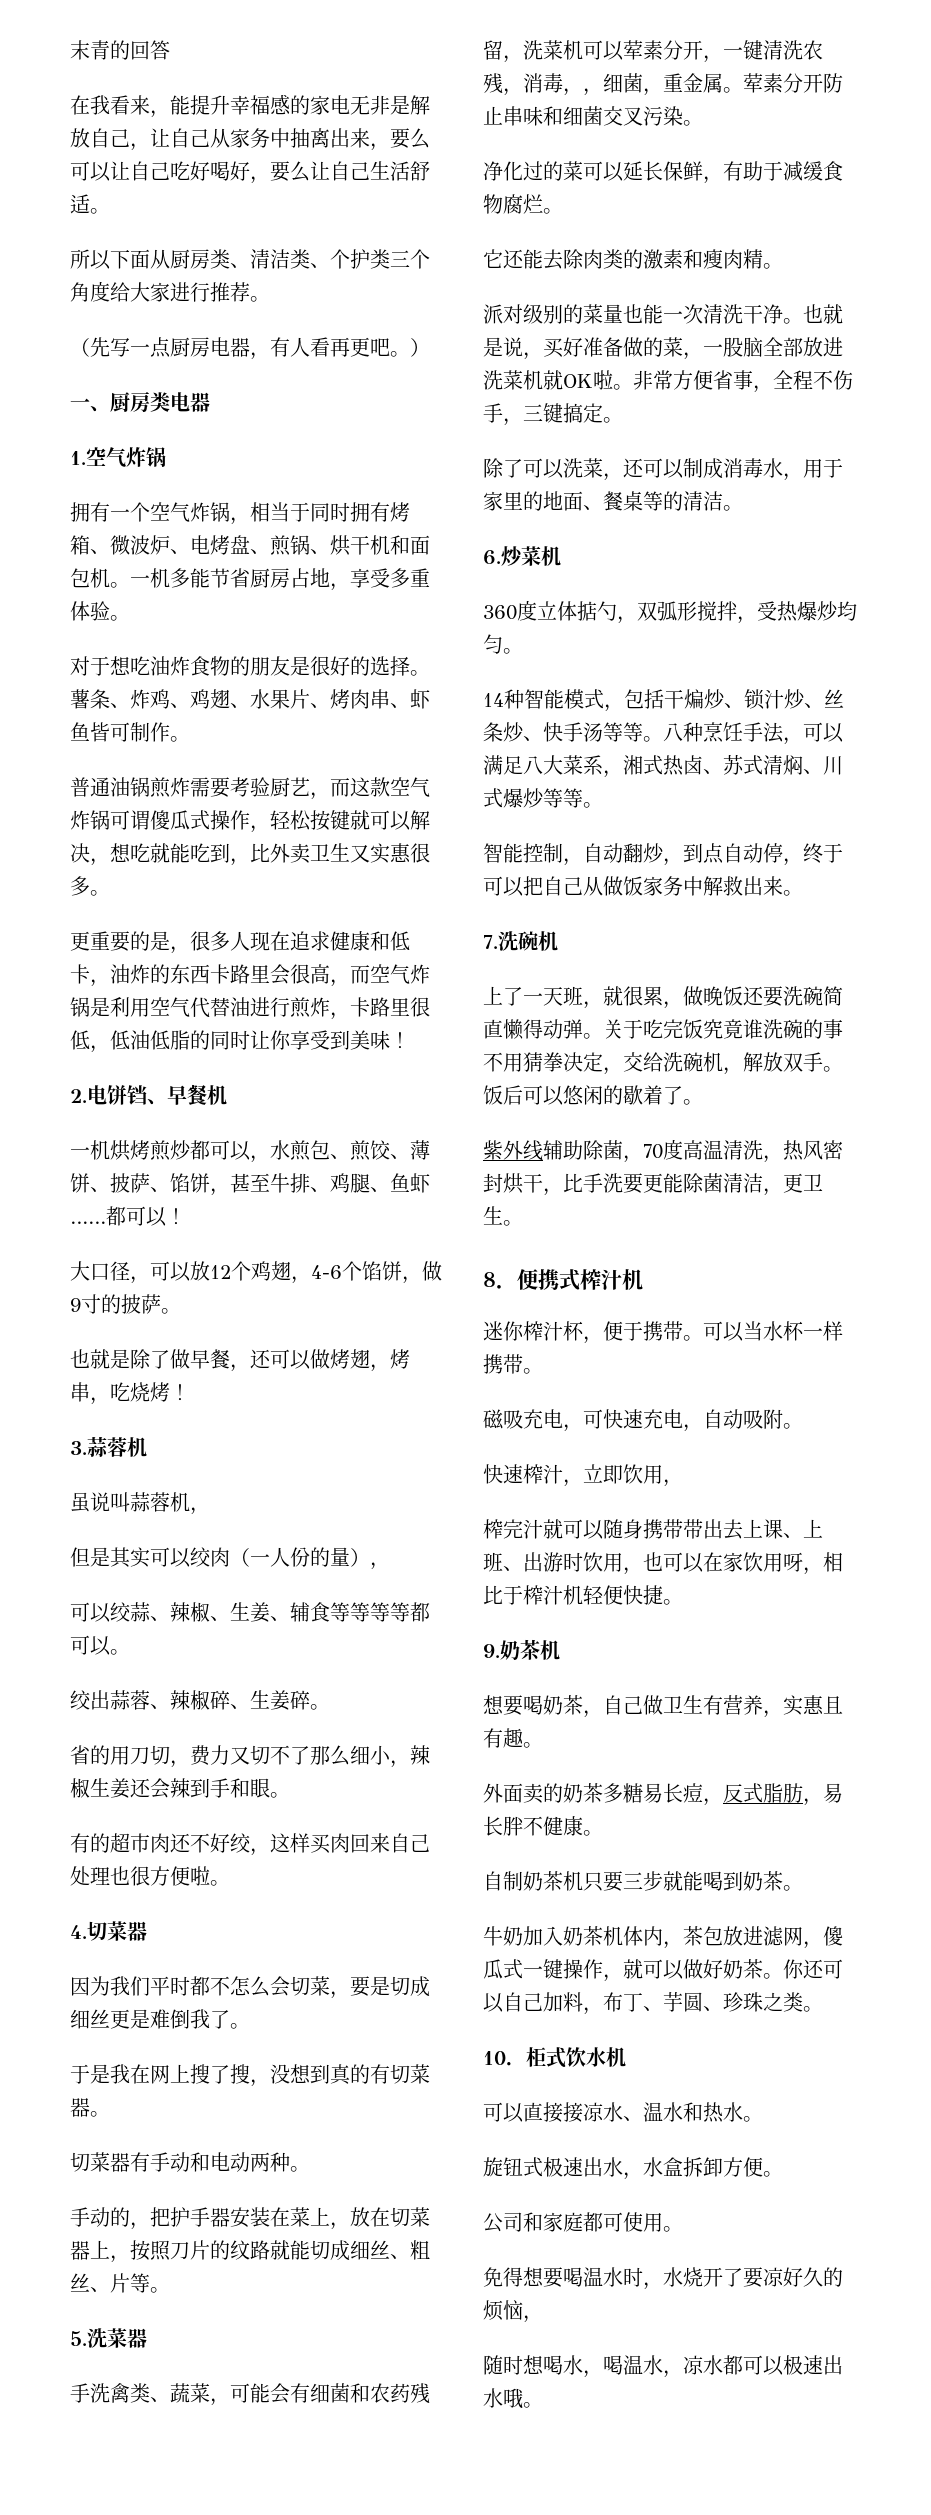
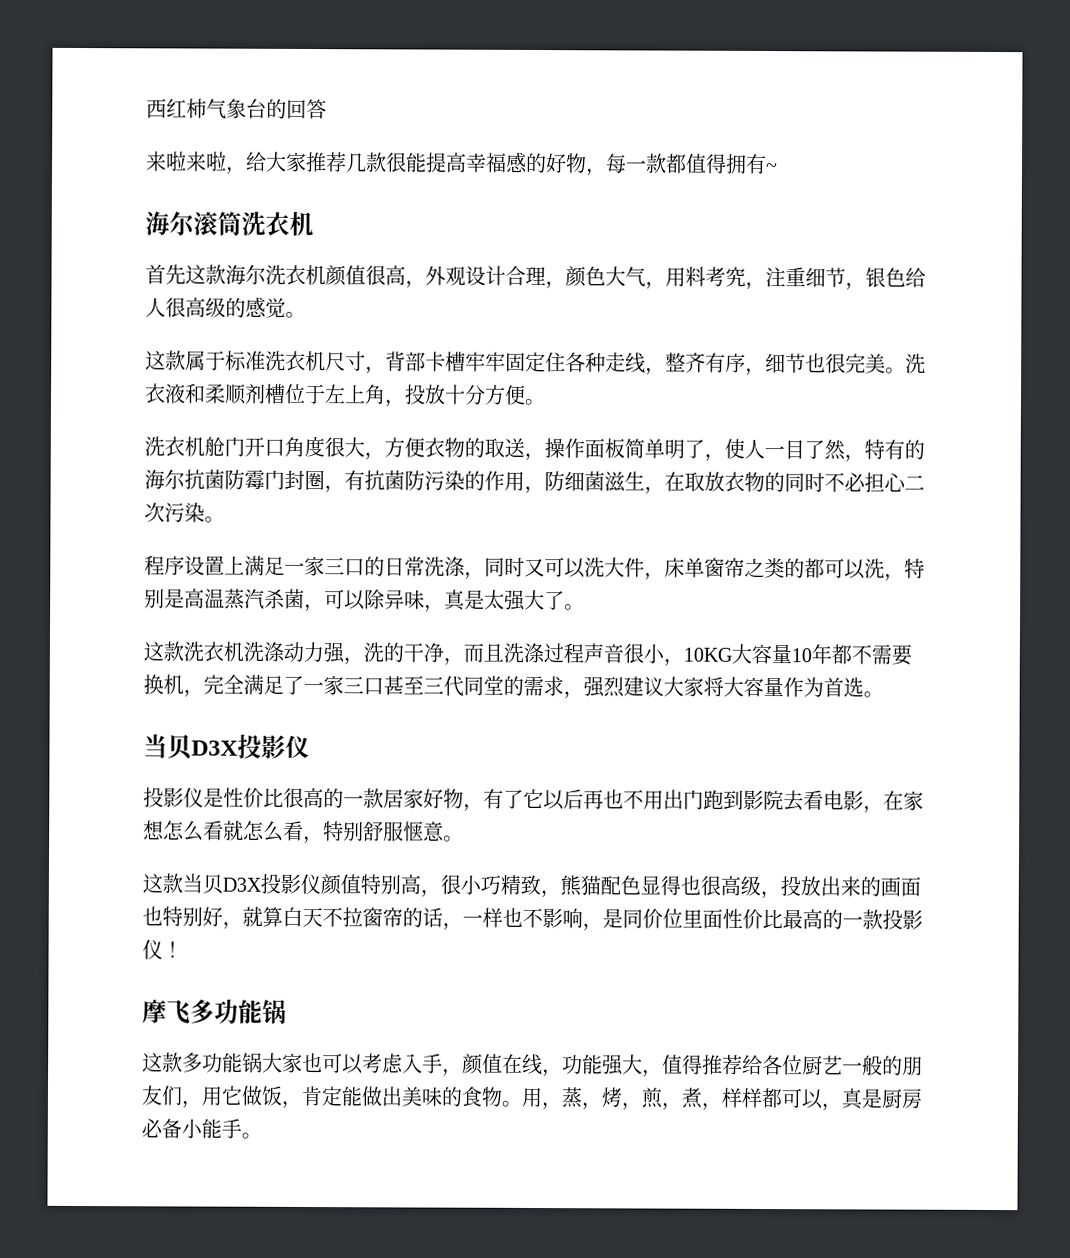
- 末青的回答
+ 西红柿气象台的回答
- 在我看来，能提升幸福感的家电无非是解放自己，让自己从家务中抽离出来，要么可以让自己吃好喝好，要么让自己生活舒适。
- 所以下面从厨房类、清洁类、个护类三个角度给大家进行推荐。
- （先写一点厨房电器，有人看再更吧。）
- 一、厨房类电器
- 1.空气炸锅
- 拥有一个空气炸锅，相当于同时拥有烤箱、微波炉、电烤盘、煎锅、烘干机和面包机。一机多能节省厨房占地，享受多重体验。
- 对于想吃油炸食物的朋友是很好的选择。薯条、炸鸡、鸡翅、水果片、烤肉串、虾鱼皆可制作。
- 普通油锅煎炸需要考验厨艺，而这款空气炸锅可谓傻瓜式操作，轻松按键就可以解决，想吃就能吃到，比外卖卫生又实惠很多。
- 更重要的是，很多人现在追求健康和低卡，油炸的东西卡路里会很高，而空气炸锅是利用空气代替油进行煎炸，卡路里很低，低油低脂的同时让你享受到美味！
- 2.电饼铛、早餐机
- 一机烘烤煎炒都可以，水煎包、煎饺、薄饼、披萨、馅饼，甚至牛排、鸡腿、鱼虾……都可以！
- 大口径，可以放12个鸡翅，4-6个馅饼，做9寸的披萨。
- 也就是除了做早餐，还可以做烤翅，烤串，吃烧烤！
- 3.蒜蓉机
- 虽说叫蒜蓉机，
- 但是其实可以绞肉（一人份的量），
- 可以绞蒜、辣椒、生姜、辅食等等等等都可以。
- 绞出蒜蓉、辣椒碎、生姜碎。
- 省的用刀切，费力又切不了那么细小，辣椒生姜还会辣到手和眼。
- 有的超市肉还不好绞，这样买肉回来自己处理也很方便啦。
- 4.切菜器
- 因为我们平时都不怎么会切菜，要是切成细丝更是难倒我了。
- 于是我在网上搜了搜，没想到真的有切菜器。
- 切菜器有手动和电动两种。
- 手动的，把护手器安装在菜上，放在切菜器上，按照刀片的纹路就能切成细丝、粗丝、片等。
- 5.洗菜器
- 手洗禽类、蔬菜，可能会有细菌和农药残留，洗菜机可以荤素分开，一键清洗农残，消毒，，细菌，重金属。荤素分开防止串味和细菌交叉污染。
- 净化过的菜可以延长保鲜，有助于减缓食物腐烂。
- 它还能去除肉类的激素和瘦肉精。
- 派对级别的菜量也能一次清洗干净。也就是说，买好准备做的菜，一股脑全部放进洗菜机就OK啦。非常方便省事，全程不伤手，三键搞定。
- 除了可以洗菜，还可以制成消毒水，用于家里的地面、餐桌等的清洁。
- 6.炒菜机
- 360度立体掂勺，双弧形搅拌，受热爆炒均匀。
- 14种智能模式，包括干煸炒、锁汁炒、丝条炒、快手汤等等。八种烹饪手法，可以满足八大菜系，湘式热卤、苏式清焖、川式爆炒等等。
- 智能控制，自动翻炒，到点自动停，终于可以把自己从做饭家务中解救出来。
- 7.洗碗机
- 上了一天班，就很累，做晚饭还要洗碗简直懒得动弹。关于吃完饭究竟谁洗碗的事不用猜拳决定，交给洗碗机，解放双手。饭后可以悠闲的歇着了。
- 紫外线辅助除菌，70度高温清洗，热风密封烘干，比手洗要更能除菌清洁，更卫生。
- 8．便携式榨汁机
- 迷你榨汁杯，便于携带。可以当水杯一样携带。
- 磁吸充电，可快速充电，自动吸附。
- 快速榨汁，立即饮用，
- 榨完汁就可以随身携带带出去上课、上班、出游时饮用，也可以在家饮用呀，相比于榨汁机轻便快捷。
- 9.奶茶机
- 想要喝奶茶，自己做卫生有营养，实惠且有趣。
- 外面卖的奶茶多糖易长痘，反式脂肪，易长胖不健康。
- 自制奶茶机只要三步就能喝到奶茶。
- 牛奶加入奶茶机体内，茶包放进滤网，傻瓜式一键操作，就可以做好奶茶。你还可以自己加料，布丁、芋圆、珍珠之类。
- 10．柜式饮水机
- 可以直接接凉水、温水和热水。
- 旋钮式极速出水，水盒拆卸方便。
- 公司和家庭都可使用。
- 免得想要喝温水时，水烧开了要凉好久的烦恼，
- 随时想喝水，喝温水，凉水都可以极速出水哦。
+ 来啦来啦，给大家推荐几款很能提高幸福感的好物，每一款都值得拥有~
+ 海尔滚筒洗衣机
+ 首先这款海尔洗衣机颜值很高，外观设计合理，颜色大气，用料考究，注重细节，银色给人很高级的感觉。
+ 这款属于标准洗衣机尺寸，背部卡槽牢牢固定住各种走线，整齐有序，细节也很完美。洗衣液和柔顺剂槽位于左上角，投放十分方便。
+ 洗衣机舱门开口角度很大，方便衣物的取送，操作面板简单明了，使人一目了然，特有的海尔抗菌防霉门封圈，有抗菌防污染的作用，防细菌滋生，在取放衣物的同时不必担心二次污染。
+ 程序设置上满足一家三口的日常洗涤，同时又可以洗大件，床单窗帘之类的都可以洗，特别是高温蒸汽杀菌，可以除异味，真是太强大了。
+ 这款洗衣机洗涤动力强，洗的干净，而且洗涤过程声音很小，10KG大容量10年都不需要换机，完全满足了一家三口甚至三代同堂的需求，强烈建议大家将大容量作为首选。
+ 当贝D3X投影仪
+ 投影仪是性价比很高的一款居家好物，有了它以后再也不用出门跑到影院去看电影，在家想怎么看就怎么看，特别舒服惬意。
+ 这款当贝D3X投影仪颜值特别高，很小巧精致，熊猫配色显得也很高级，投放出来的画面也特别好，就算白天不拉窗帘的话，一样也不影响，是同价位里面性价比最高的一款投影仪！
+ 摩飞多功能锅
+ 这款多功能锅大家也可以考虑入手，颜值在线，功能强大，值得推荐给各位厨艺一般的朋友们，用它做饭，肯定能做出美味的食物。用，蒸，烤，煎，煮，样样都可以，真是厨房必备小能手。

